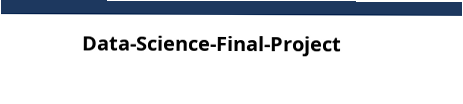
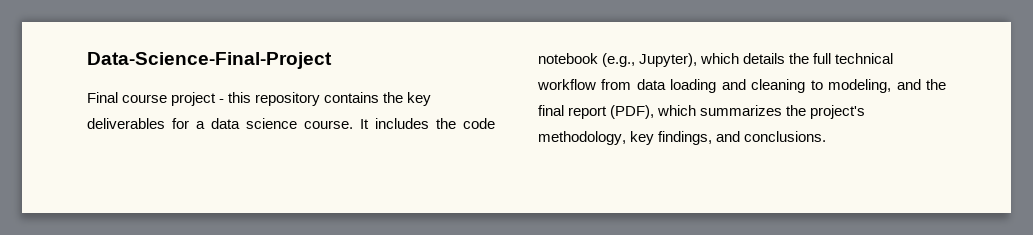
+ Final course project - this repository contains the key deliverables for a data science course. It includes the code notebook (e.g., Jupyter), which details the full technical workflow from data loading and cleaning to modeling, and the final report (PDF), which summarizes the project's methodology, key findings, and conclusions.

